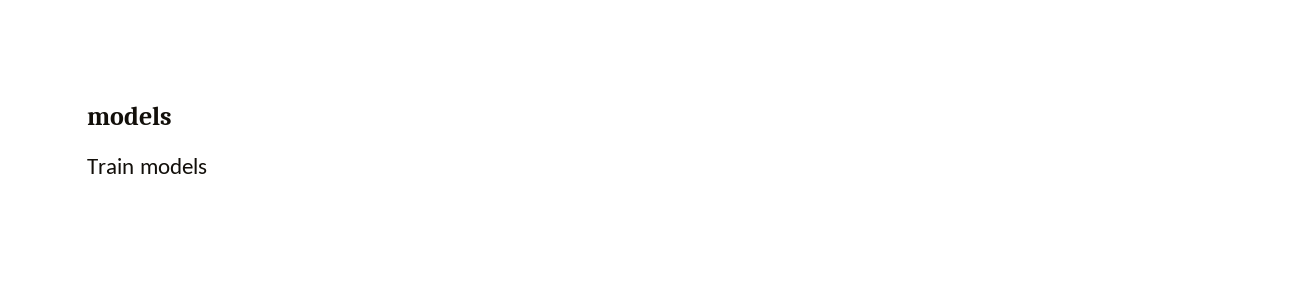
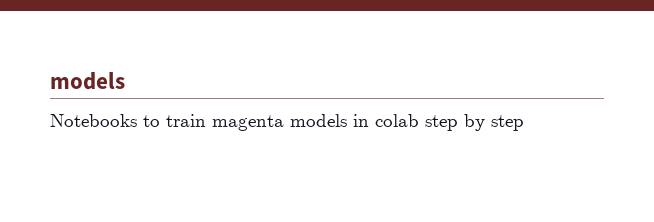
- Train models
+ Notebooks to train magenta models in colab step by step

